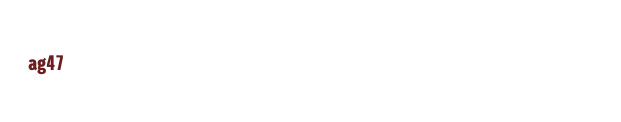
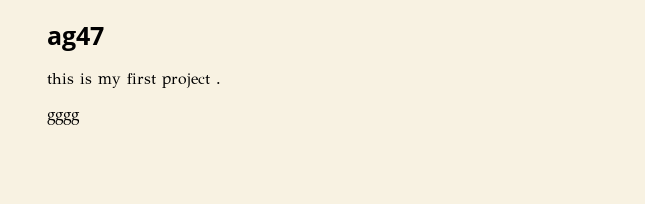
+ this is my first project .
+ gggg

